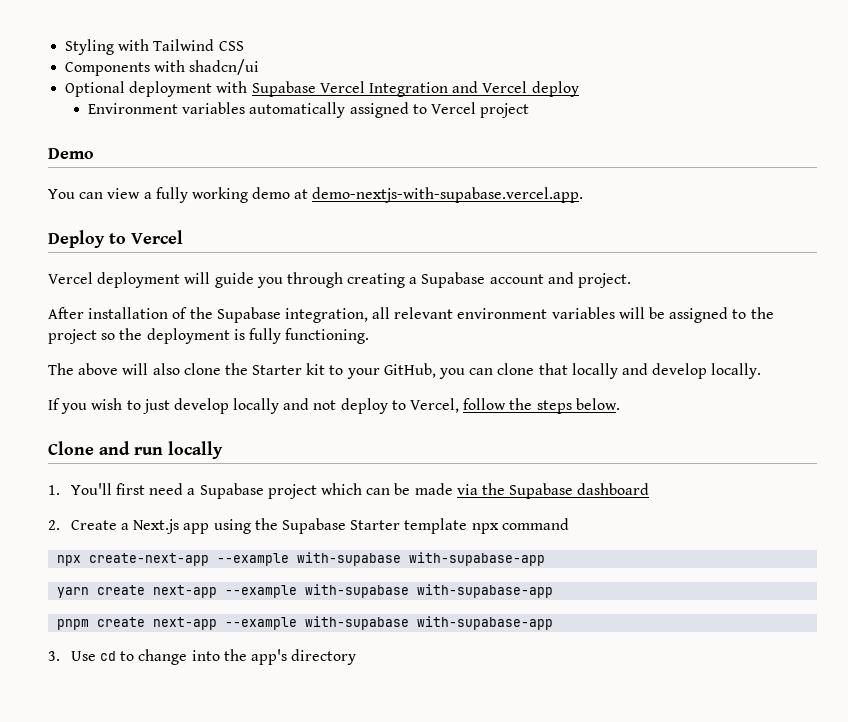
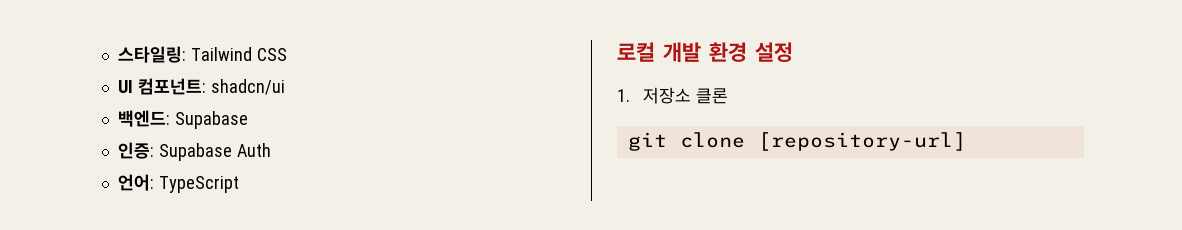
- Styling with Tailwind CSS
+ 스타일링: Tailwind CSS
- Components with shadcn/ui
+ UI 컴포넌트: shadcn/ui
- Optional deployment with Supabase Vercel Integration and Vercel deploy
- Environment variables automatically assigned to Vercel project
- Demo
- You can view a fully working demo at demo-nextjs-with-supabase.vercel.app.
- Deploy to Vercel
- Vercel deployment will guide you through creating a Supabase account and project.
- After installation of the Supabase integration, all relevant environment variables will be assigned to the project so the deployment is fully functioning.
- The above will also clone the Starter kit to your GitHub, you can clone that locally and develop locally.
- If you wish to just develop locally and not deploy to Vercel, follow the steps below.
- Clone and run locally
- 1. You'll first need a Supabase project which can be made via the Supabase dashboard
- 2. Create a Next.js app using the Supabase Starter template npx command
- npx create-next-app --example with-supabase with-supabase-app
- yarn create next-app --example with-supabase with-supabase-app
- pnpm create next-app --example with-supabase with-supabase-app
- 3. Use cd to change into the app's directory
+ 백엔드: Supabase
+ 인증: Supabase Auth
+ 언어: TypeScript
+ 로컬 개발 환경 설정
+ 1. 저장소 클론
+ git clone [repository-url]

